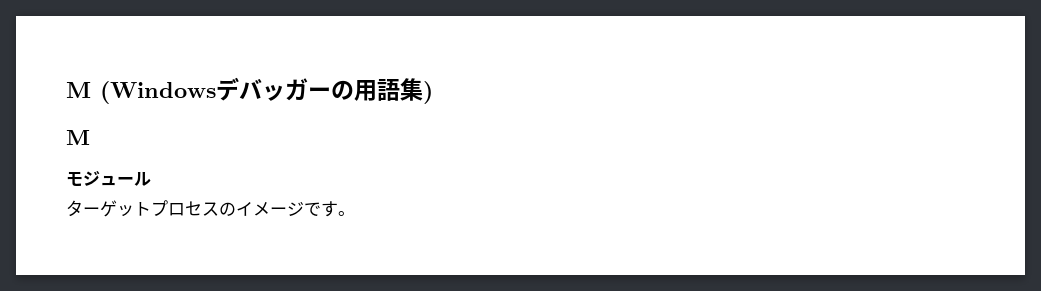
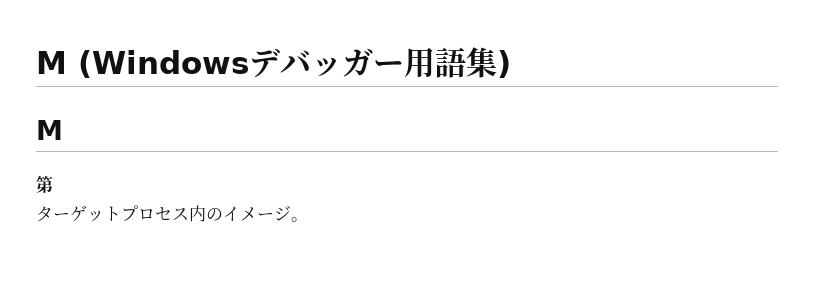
- M (Windowsデバッガーの用語集)
+ M (Windowsデバッガー用語集)
- モジュール
+ 第
- ターゲットプロセスのイメージです。
+ ターゲットプロセス内のイメージ。

